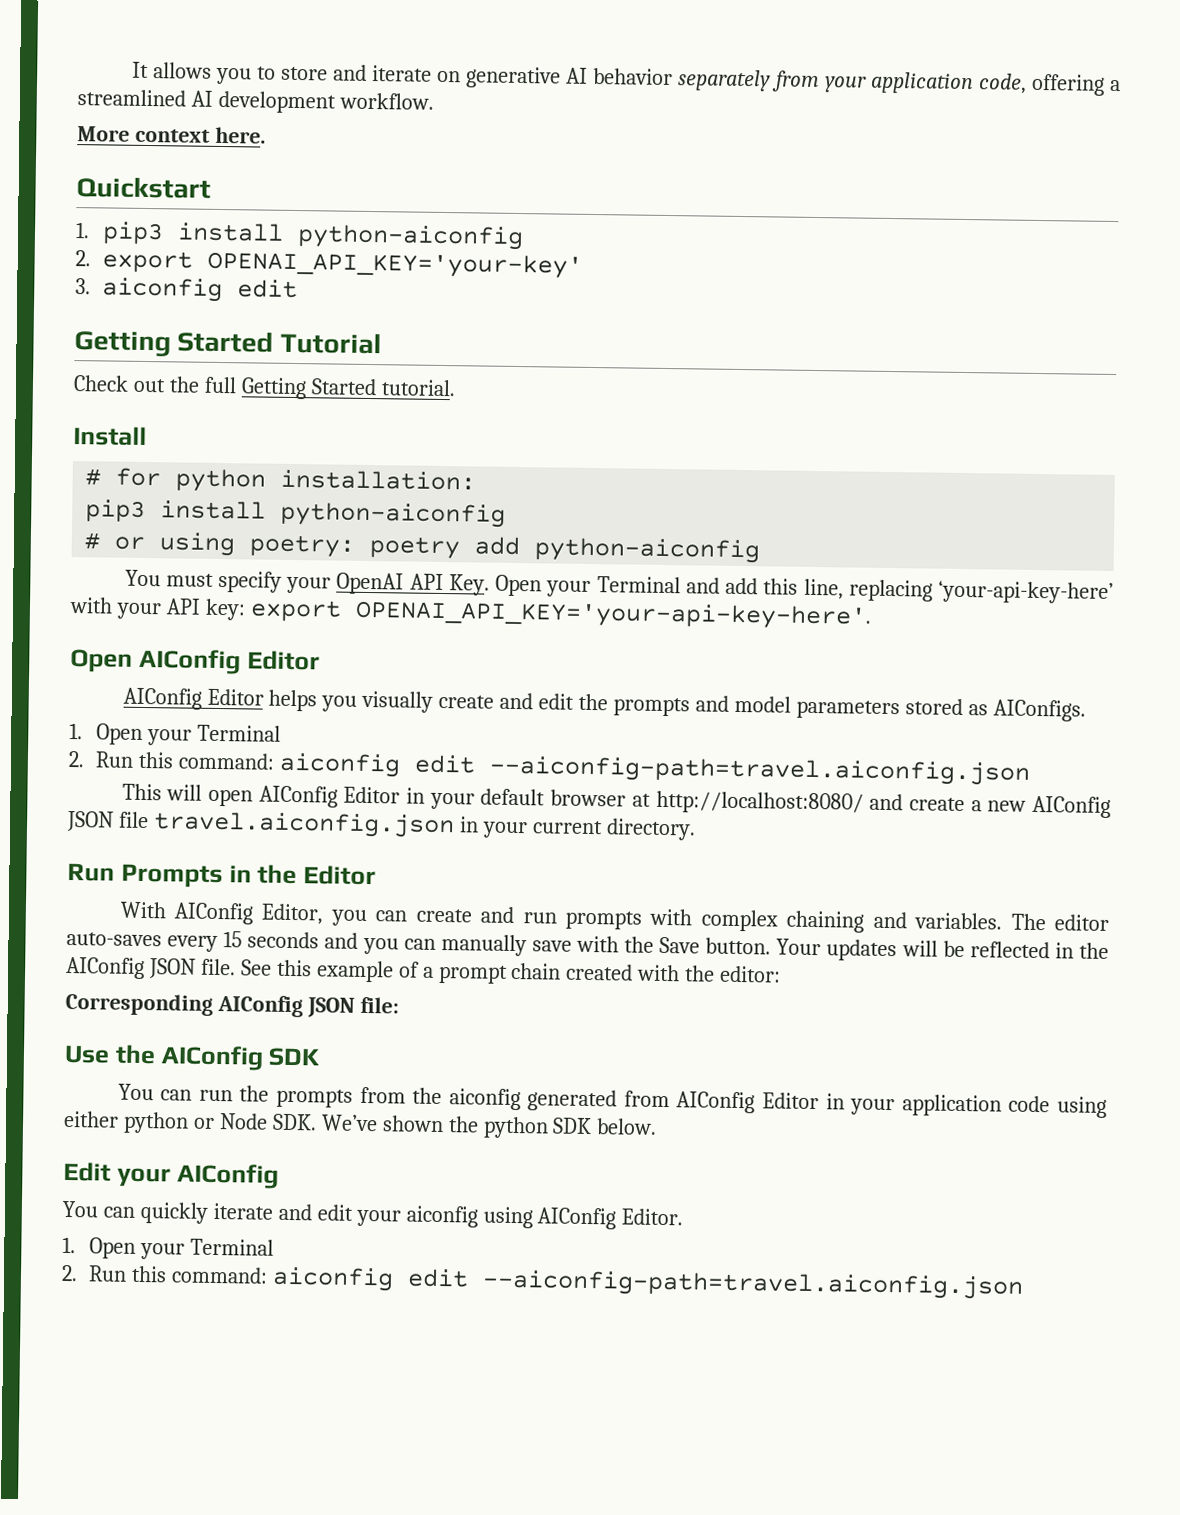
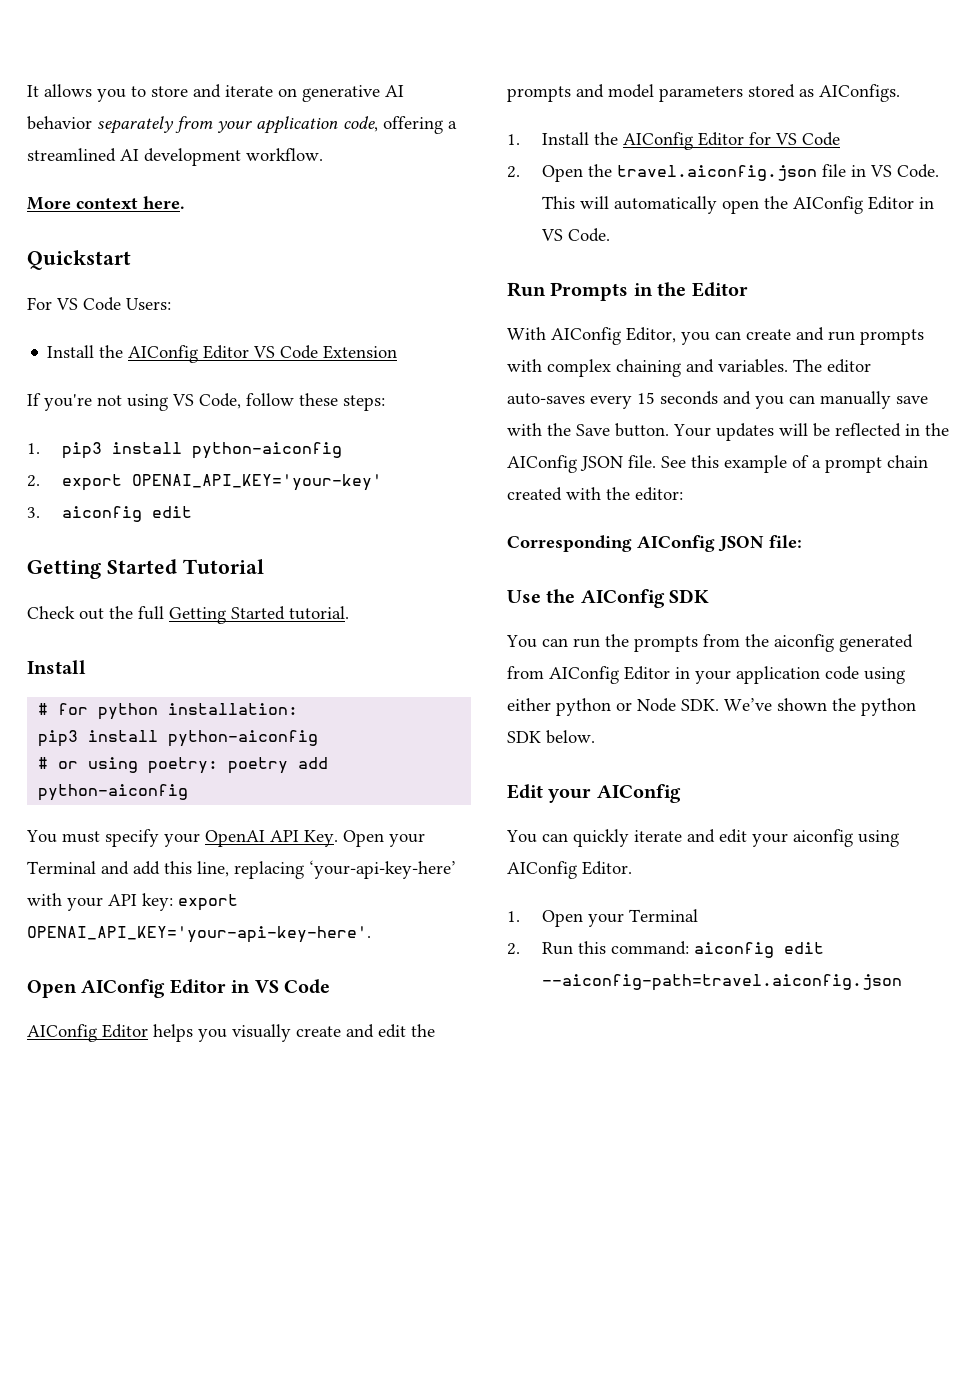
+ For VS Code Users:
+ Install the AIConfig Editor VS Code Extension
+ If you're not using VS Code, follow these steps:
- Open AIConfig Editor
+ Open AIConfig Editor in VS Code
  AIConfig Editor helps you visually create and edit the prompts and model parameters stored as AIConfigs.
- 1. Open your Terminal
- 2. Run this command: aiconfig edit --aiconfig-path=travel.aiconfig.json
- This will open AIConfig Editor in your default browser at http://localhost:8080/ and create a new AIConfig JSON file travel.aiconfig.json in your current directory.
+ 1. Install the AIConfig Editor for VS Code
+ 2. Open the travel.aiconfig.json file in VS Code. This will automatically open the AIConfig Editor in VS Code.

